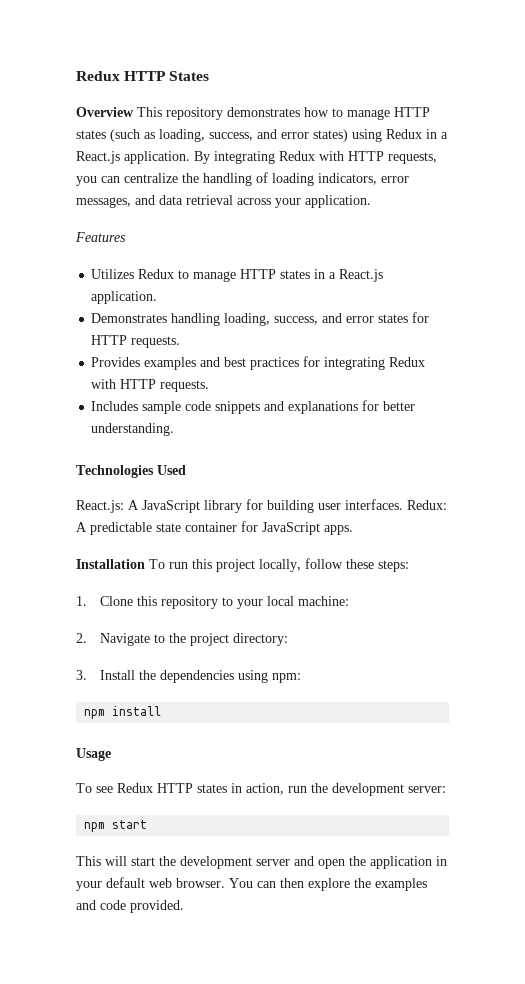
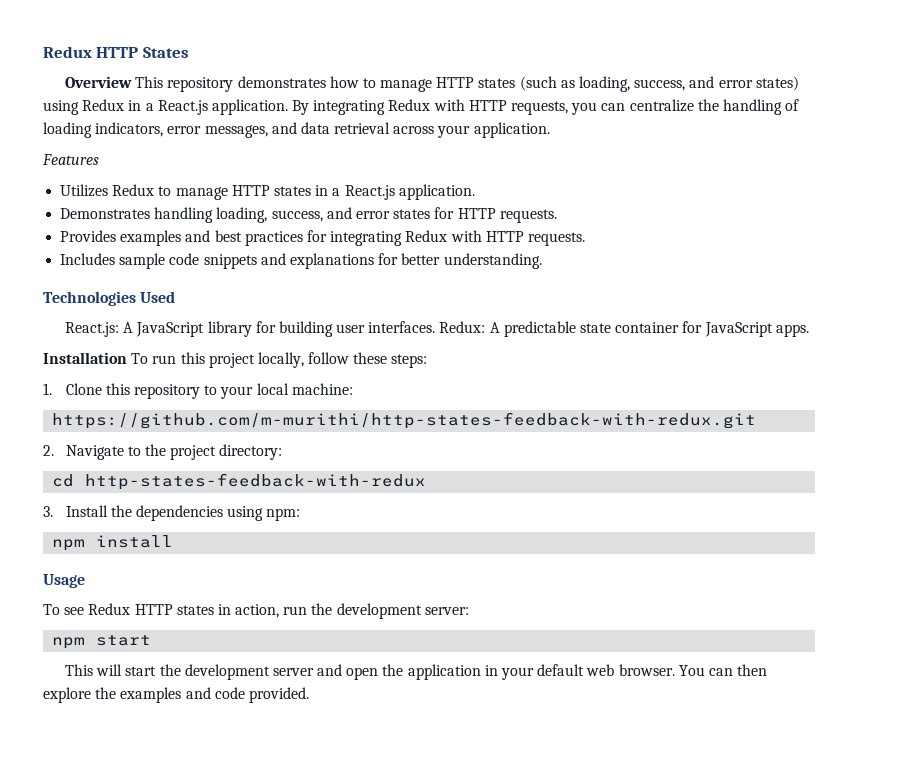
+ https://github.com/m-murithi/http-states-feedback-with-redux.git
+ cd http-states-feedback-with-redux

